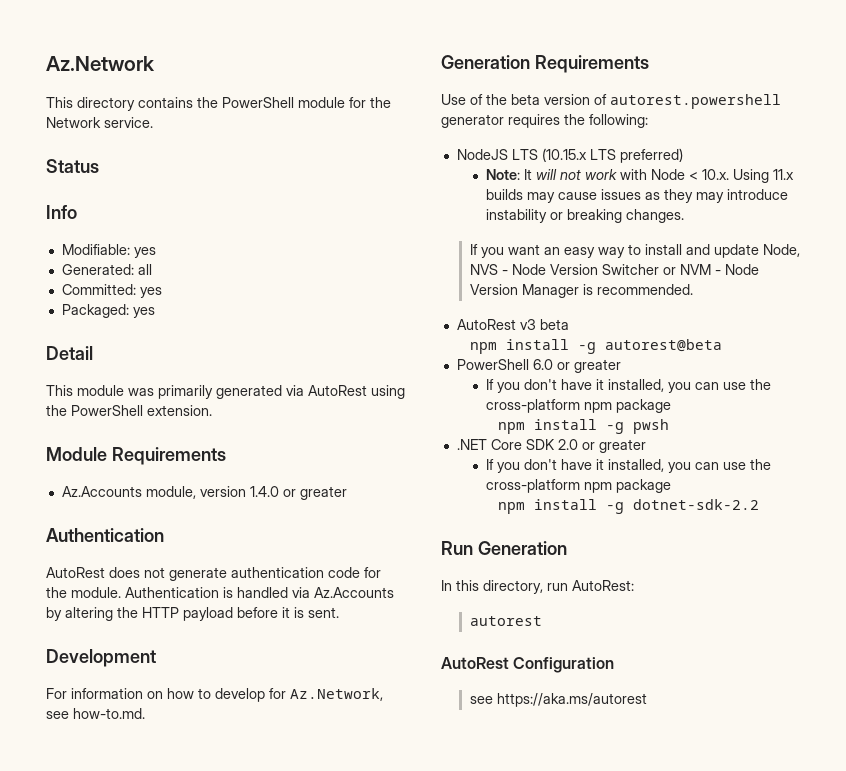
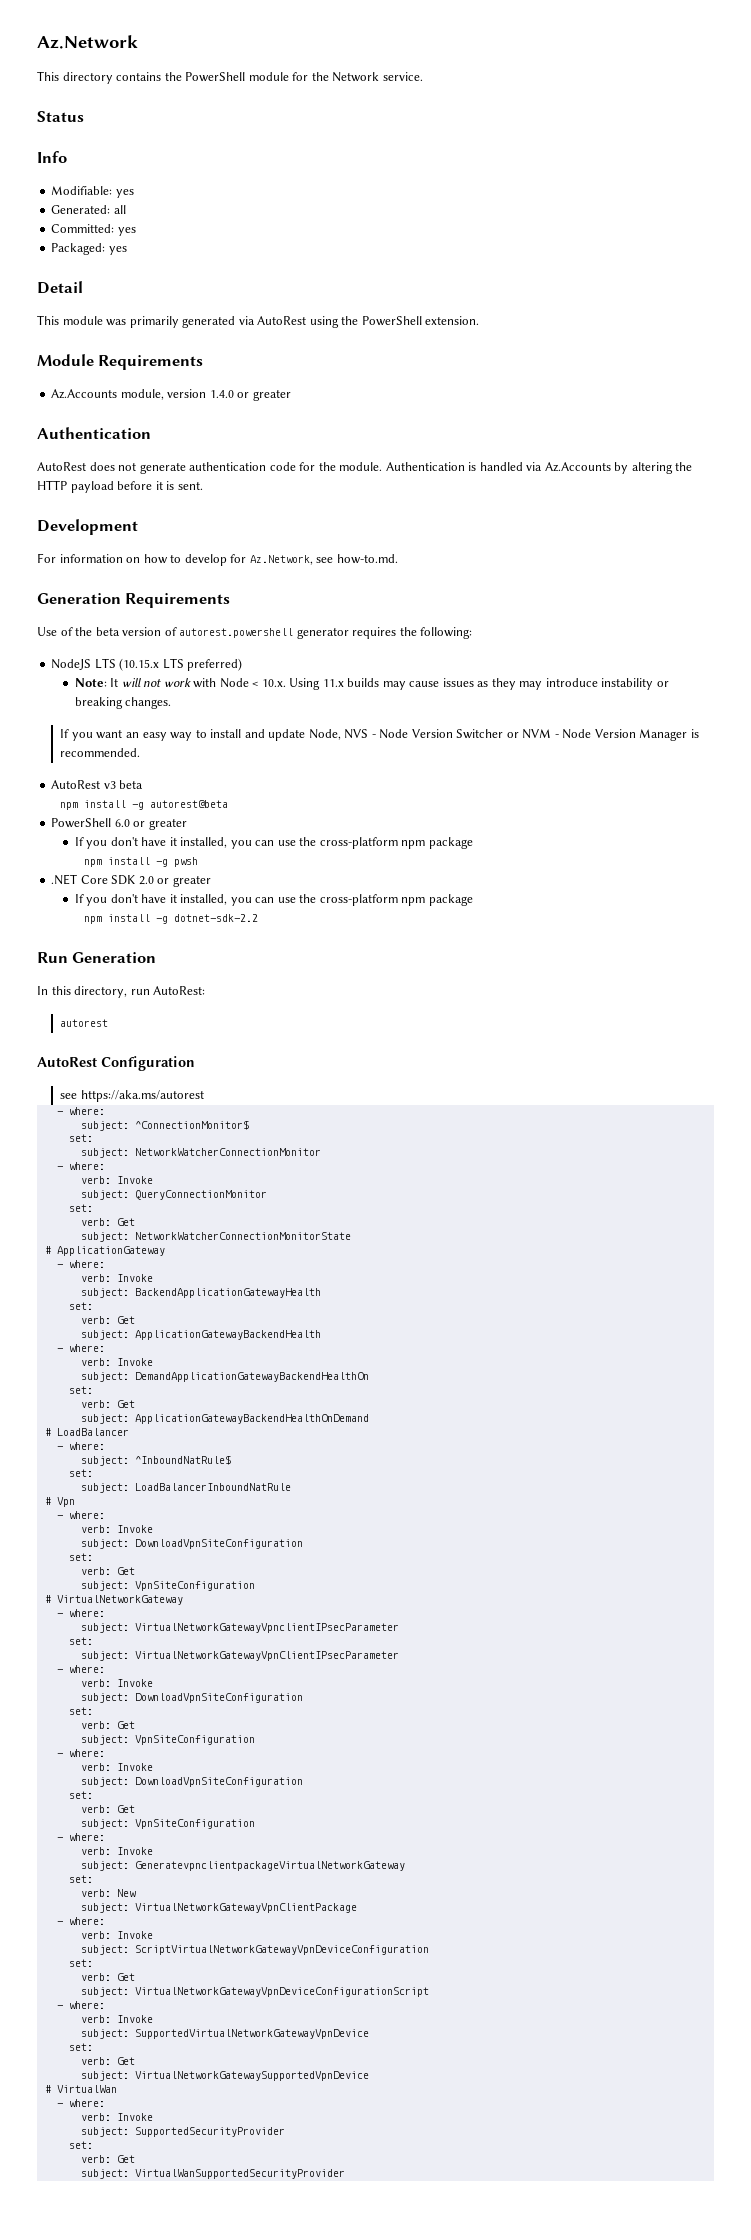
  see https://aka.ms/autorest
+ - where:
+ subject: ^ConnectionMonitor$
+ set:
+ subject: NetworkWatcherConnectionMonitor
+ - where:
+ verb: Invoke
+ subject: QueryConnectionMonitor
+ set:
+ verb: Get
+ subject: NetworkWatcherConnectionMonitorState
+ # ApplicationGateway
+ - where:
+ verb: Invoke
+ subject: BackendApplicationGatewayHealth
+ set:
+ verb: Get
+ subject: ApplicationGatewayBackendHealth
+ - where:
+ verb: Invoke
+ subject: DemandApplicationGatewayBackendHealthOn
+ set:
+ verb: Get
+ subject: ApplicationGatewayBackendHealthOnDemand
+ # LoadBalancer
+ - where:
+ subject: ^InboundNatRule$
+ set:
+ subject: LoadBalancerInboundNatRule
+ # Vpn
+ - where:
+ verb: Invoke
+ subject: DownloadVpnSiteConfiguration
+ set:
+ verb: Get
+ subject: VpnSiteConfiguration
+ # VirtualNetworkGateway
+ - where:
+ subject: VirtualNetworkGatewayVpnclientIPsecParameter
+ set:
+ subject: VirtualNetworkGatewayVpnClientIPsecParameter
+ - where:
+ verb: Invoke
+ subject: DownloadVpnSiteConfiguration
+ set:
+ verb: Get
+ subject: VpnSiteConfiguration
+ - where:
+ verb: Invoke
+ subject: DownloadVpnSiteConfiguration
+ set:
+ verb: Get
+ subject: VpnSiteConfiguration
+ - where:
+ verb: Invoke
+ subject: GeneratevpnclientpackageVirtualNetworkGateway
+ set:
+ verb: New
+ subject: VirtualNetworkGatewayVpnClientPackage
+ - where:
+ verb: Invoke
+ subject: ScriptVirtualNetworkGatewayVpnDeviceConfiguration
+ set:
+ verb: Get
+ subject: VirtualNetworkGatewayVpnDeviceConfigurationScript
+ - where:
+ verb: Invoke
+ subject: SupportedVirtualNetworkGatewayVpnDevice
+ set:
+ verb: Get
+ subject: VirtualNetworkGatewaySupportedVpnDevice
+ # VirtualWan
+ - where:
+ verb: Invoke
+ subject: SupportedSecurityProvider
+ set:
+ verb: Get
+ subject: VirtualWanSupportedSecurityProvider

